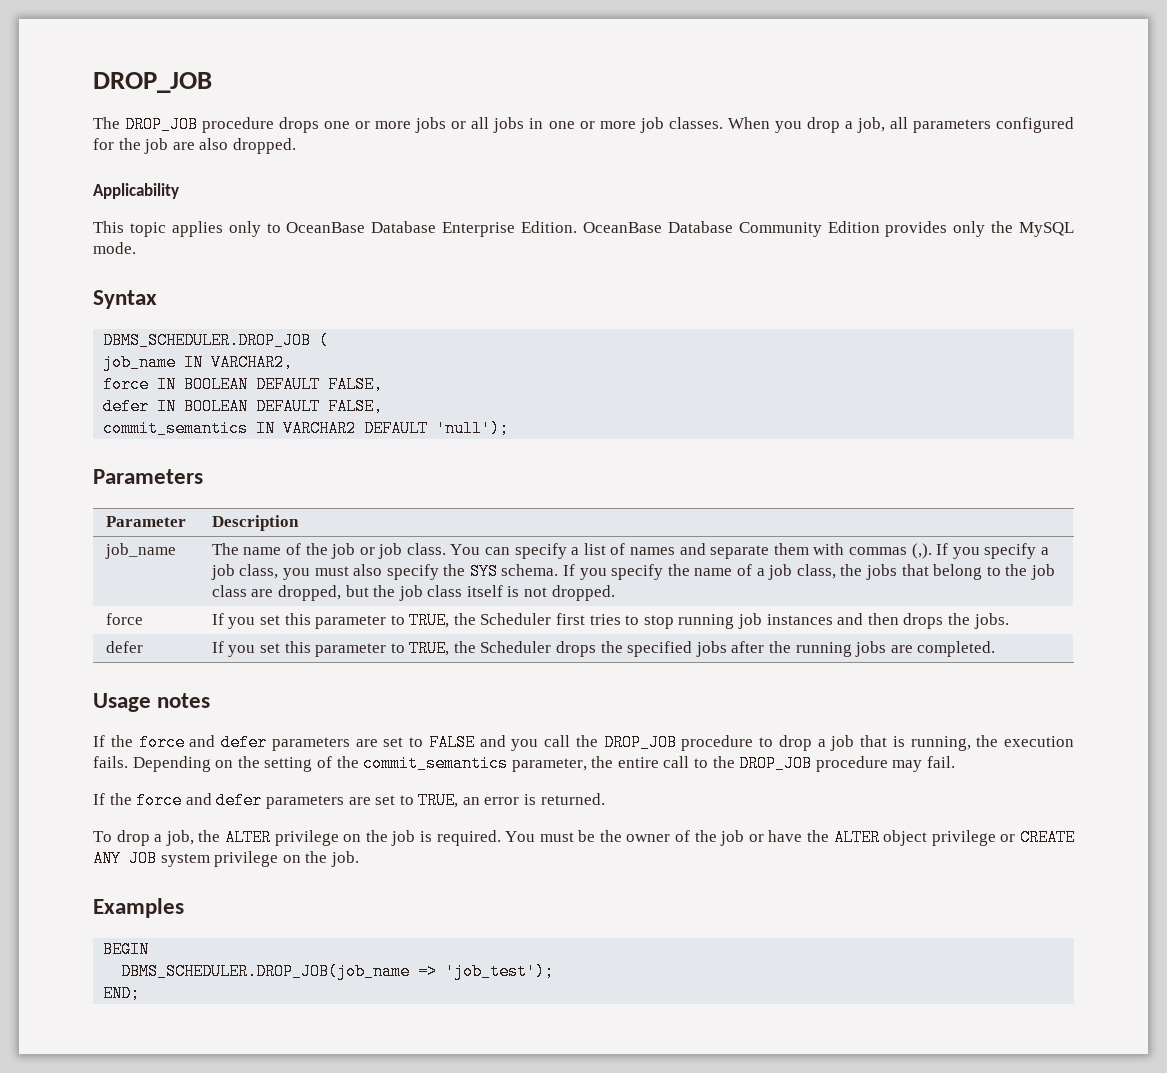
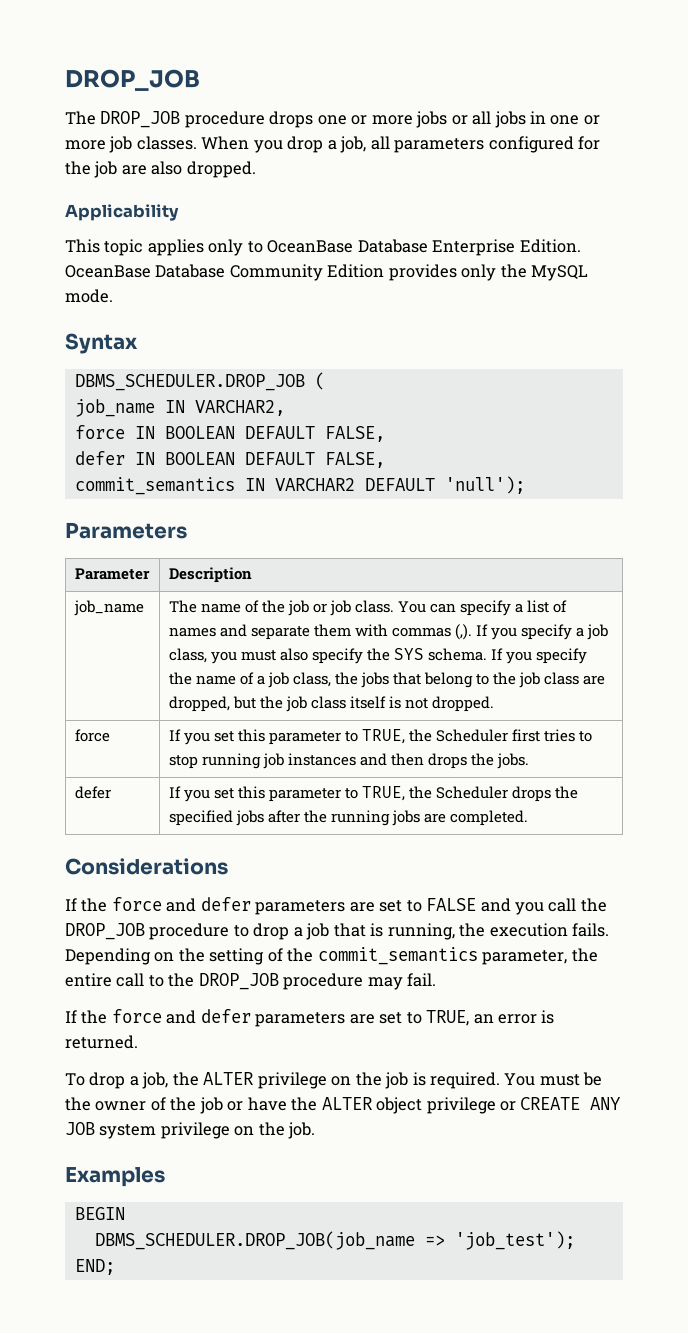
- Usage notes
+ Considerations

